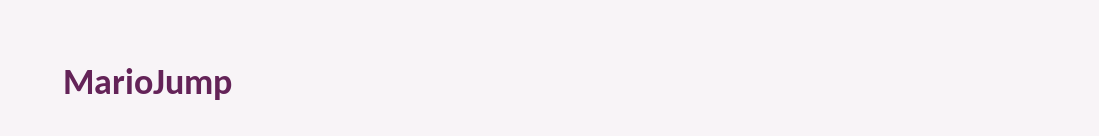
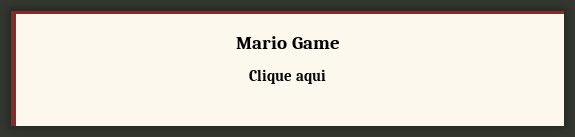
- MarioJump
+ Mario Game
+ Clique aqui

